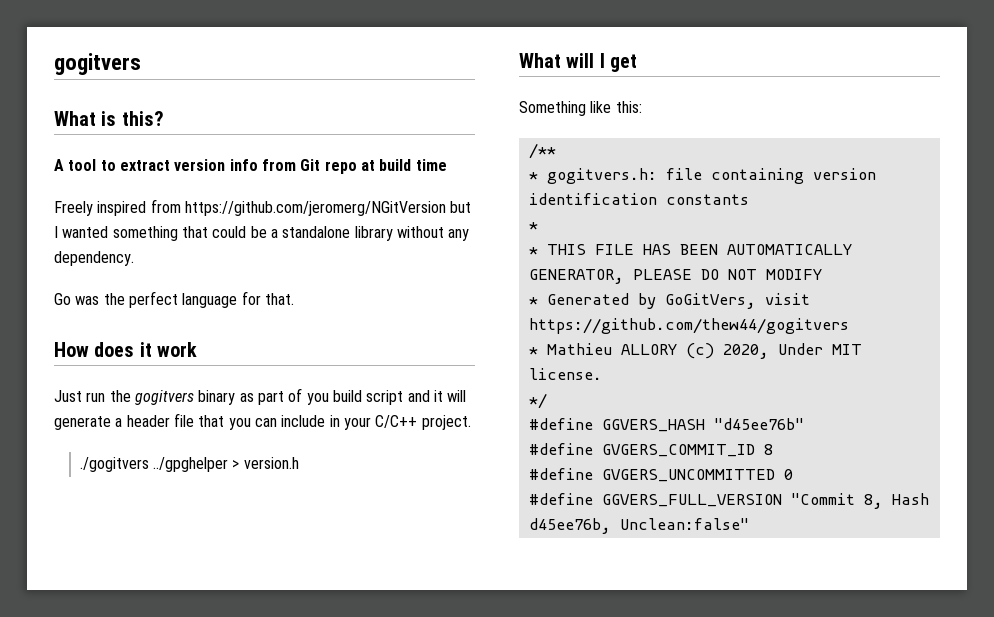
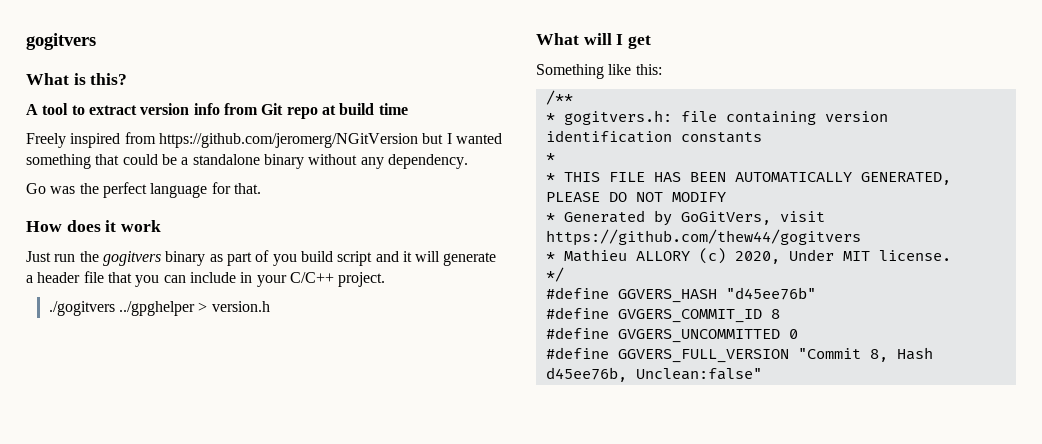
- Freely inspired from https://github.com/jeromerg/NGitVersion but I wanted something that could be a standalone library without any dependency.
+ Freely inspired from https://github.com/jeromerg/NGitVersion but I wanted something that could be a standalone binary without any dependency.
- * THIS FILE HAS BEEN AUTOMATICALLY GENERATOR, PLEASE DO NOT MODIFY
+ * THIS FILE HAS BEEN AUTOMATICALLY GENERATED, PLEASE DO NOT MODIFY

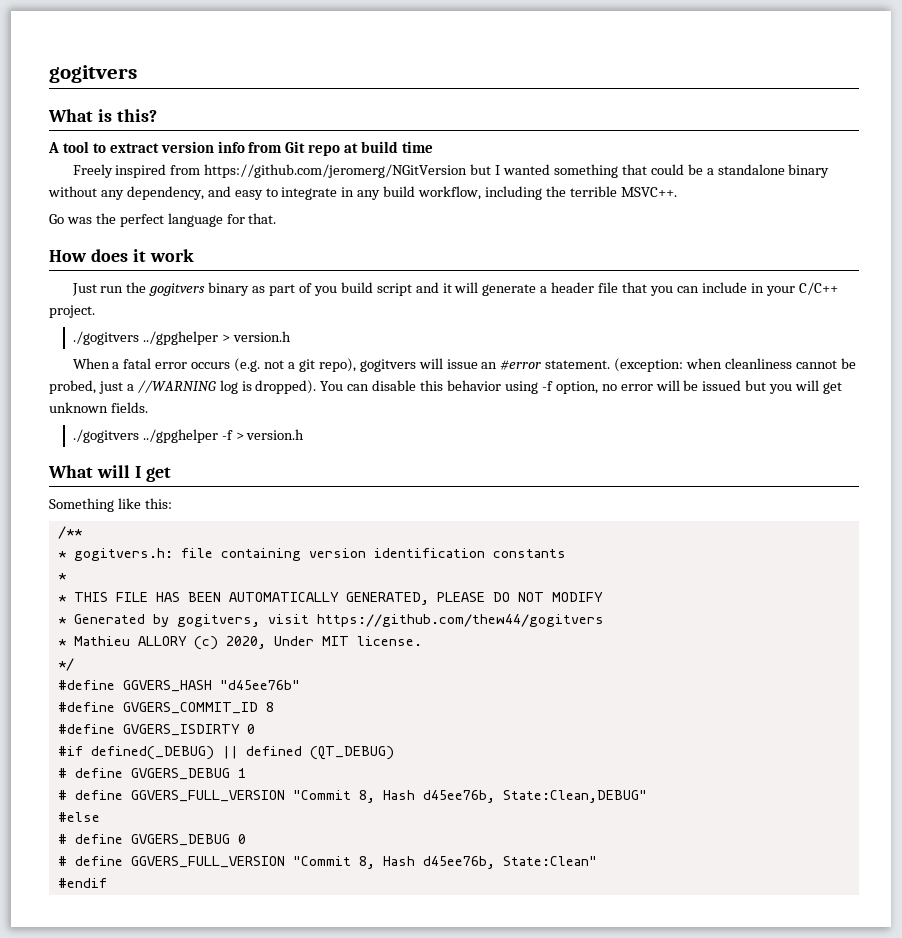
- Freely inspired from https://github.com/jeromerg/NGitVersion but I wanted something that could be a standalone binary without any dependency.
+ Freely inspired from https://github.com/jeromerg/NGitVersion but I wanted something that could be a standalone binary without any dependency, and easy to integrate in any build workflow, including the terrible MSVC++.
+ When a fatal error occurs (e.g. not a git repo), gogitvers will issue an #error statement. (exception: when cleanliness cannot be probed, just a //WARNING log is dropped). You can disable this behavior using -f option, no error will be issued but you will get unknown fields.
+ ./gogitvers ../gpghelper -f > version.h
- * Generated by GoGitVers, visit https://github.com/thew44/gogitvers
+ * Generated by gogitvers, visit https://github.com/thew44/gogitvers
- #define GVGERS_UNCOMMITTED 0
- #define GGVERS_FULL_VERSION "Commit 8, Hash d45ee76b, Unclean:false"
+ #define GVGERS_ISDIRTY 0
+ #if defined(_DEBUG) || defined (QT_DEBUG)
+ # define GVGERS_DEBUG 1
+ # define GGVERS_FULL_VERSION "Commit 8, Hash d45ee76b, State:Clean,DEBUG"
+ #else
+ # define GVGERS_DEBUG 0
+ # define GGVERS_FULL_VERSION "Commit 8, Hash d45ee76b, State:Clean"
+ #endif

